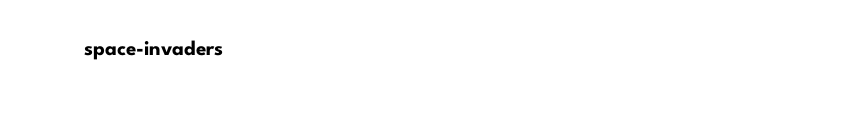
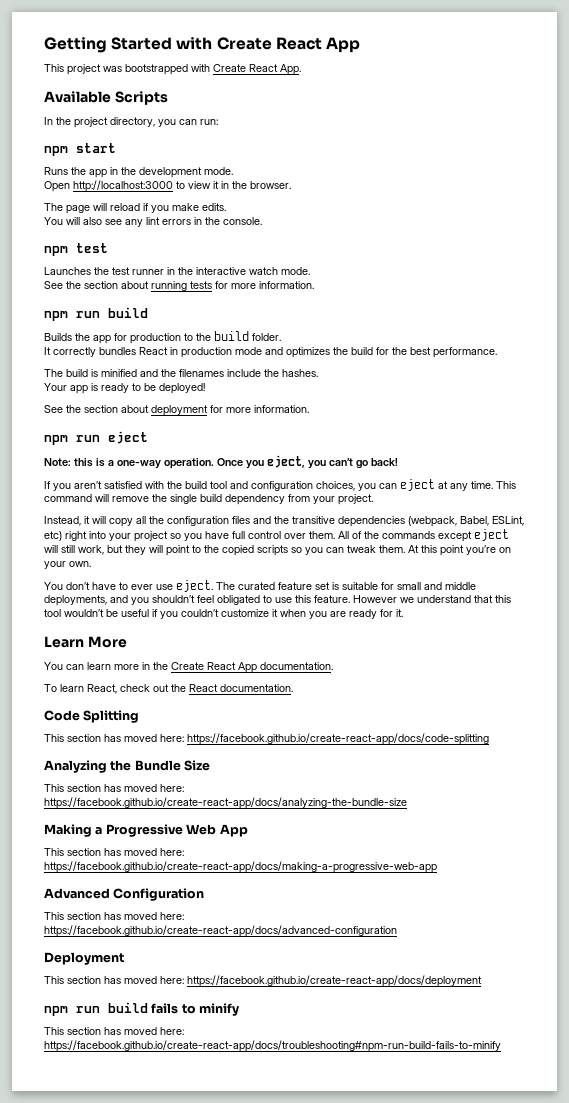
- space-invaders
+ Getting Started with Create React App
+ This project was bootstrapped with Create React App.
+ Available Scripts
+ In the project directory, you can run:
+ npm start
+ Runs the app in the development mode.
+ Open http://localhost:3000 to view it in the browser.
+ The page will reload if you make edits.
+ You will also see any lint errors in the console.
+ npm test
+ Launches the test runner in the interactive watch mode.
+ See the section about running tests for more information.
+ npm run build
+ Builds the app for production to the build folder.
+ It correctly bundles React in production mode and optimizes the build for the best performance.
+ The build is minified and the filenames include the hashes.
+ Your app is ready to be deployed!
+ See the section about deployment for more information.
+ npm run eject
+ Note: this is a one-way operation. Once you eject, you can’t go back!
+ If you aren’t satisfied with the build tool and configuration choices, you can eject at any time. This command will remove the single build dependency from your project.
+ Instead, it will copy all the configuration files and the transitive dependencies (webpack, Babel, ESLint, etc) right into your project so you have full control over them. All of the commands except eject will still work, but they will point to the copied scripts so you can tweak them. At this point you’re on your own.
+ You don’t have to ever use eject. The curated feature set is suitable for small and middle deployments, and you shouldn’t feel obligated to use this feature. However we understand that this tool wouldn’t be useful if you couldn’t customize it when you are ready for it.
+ Learn More
+ You can learn more in the Create React App documentation.
+ To learn React, check out the React documentation.
+ Code Splitting
+ This section has moved here: https://facebook.github.io/create-react-app/docs/code-splitting
+ Analyzing the Bundle Size
+ This section has moved here: https://facebook.github.io/create-react-app/docs/analyzing-the-bundle-size
+ Making a Progressive Web App
+ This section has moved here: https://facebook.github.io/create-react-app/docs/making-a-progressive-web-app
+ Advanced Configuration
+ This section has moved here: https://facebook.github.io/create-react-app/docs/advanced-configuration
+ Deployment
+ This section has moved here: https://facebook.github.io/create-react-app/docs/deployment
+ npm run build fails to minify
+ This section has moved here: https://facebook.github.io/create-react-app/docs/troubleshooting#npm-run-build-fails-to-minify

